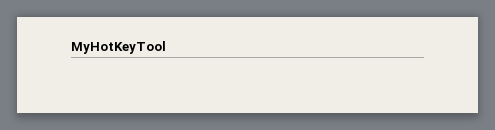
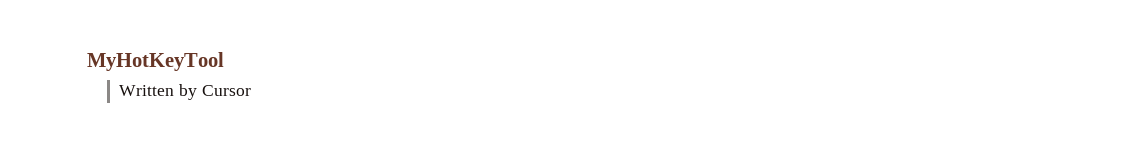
+ Written by Cursor

